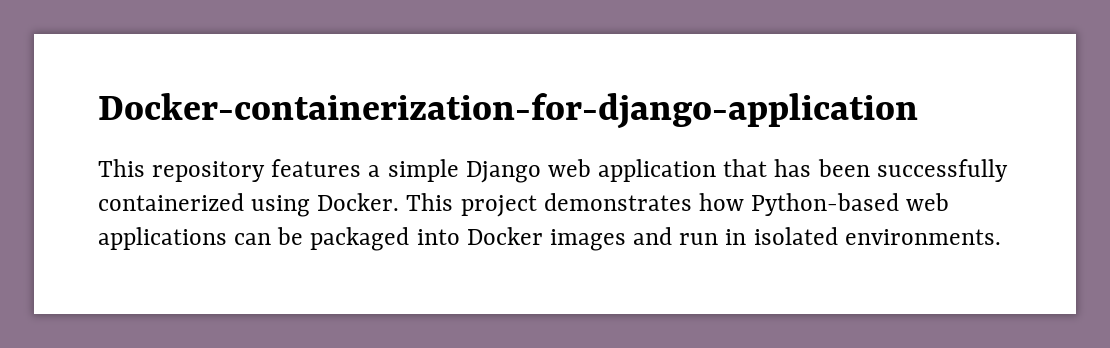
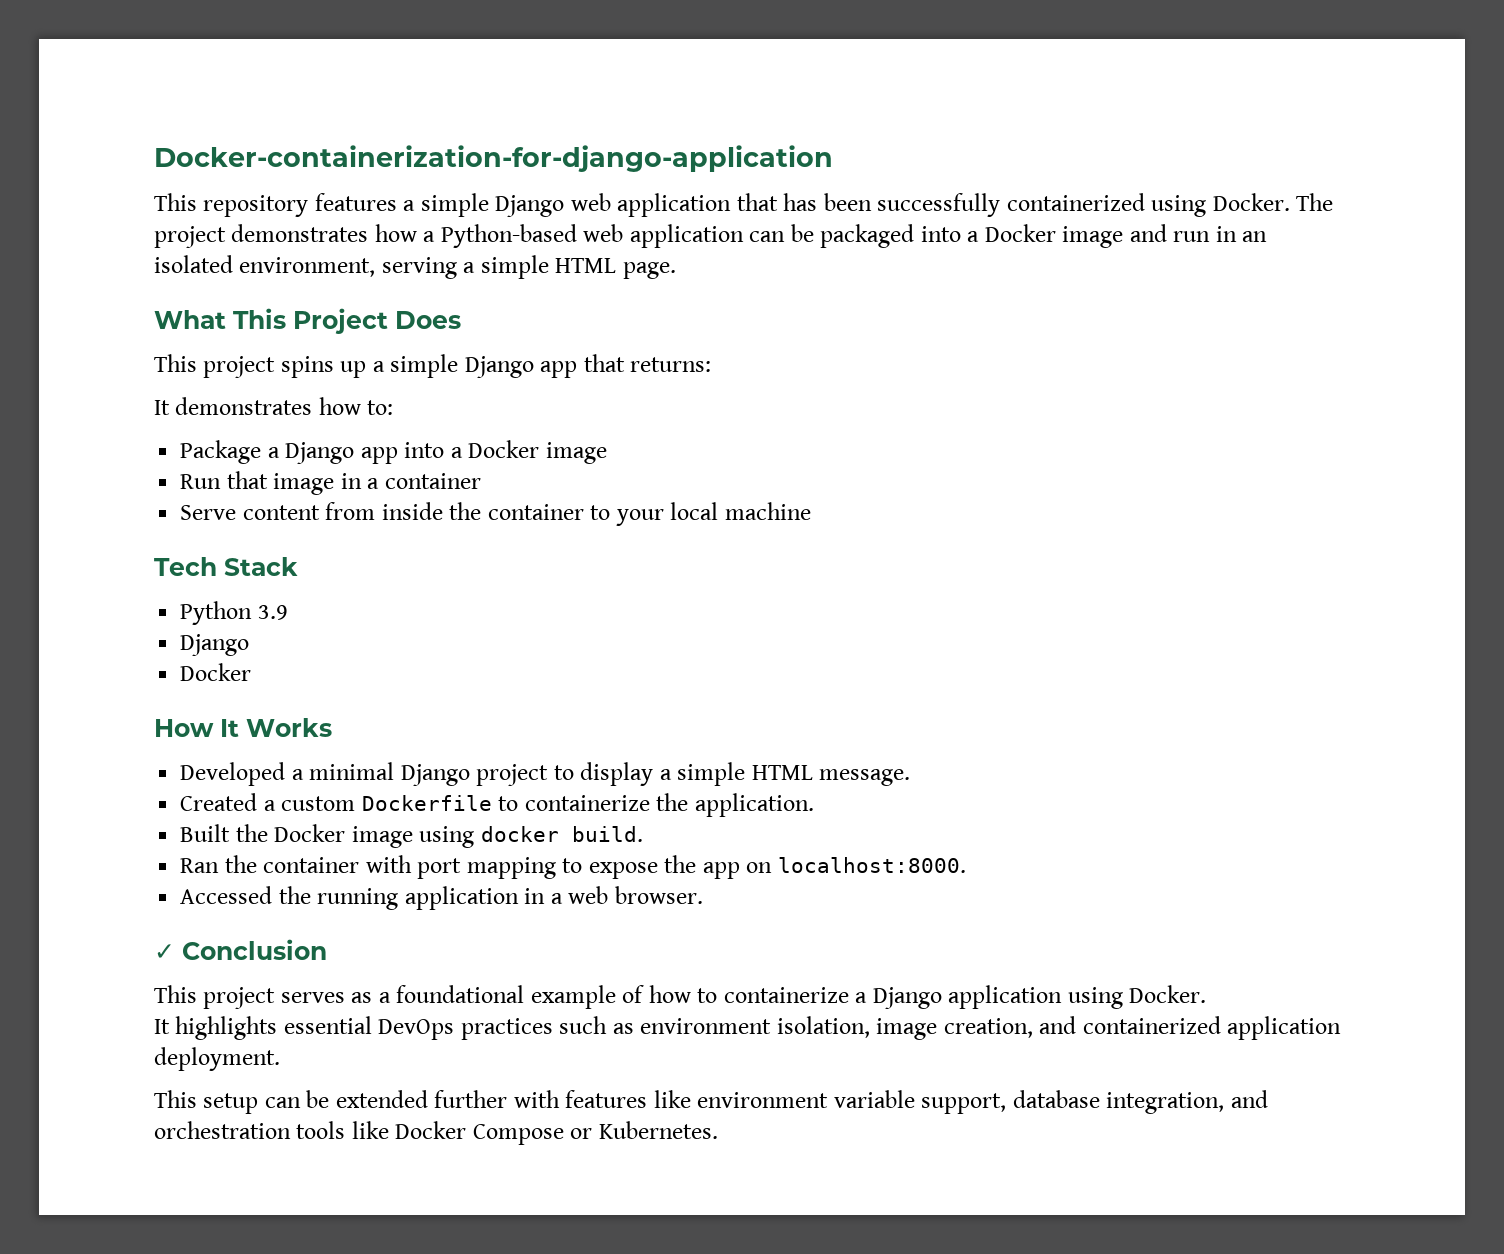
- This project demonstrates how Python-based web applications can be packaged into Docker images and run in isolated environments.
+ The project demonstrates how a Python-based web application can be packaged into a Docker image and run in an isolated environment, serving a simple HTML page.
+ What This Project Does
+ This project spins up a simple Django app that returns:
+ It demonstrates how to:
+ Package a Django app into a Docker image
+ Run that image in a container
+ Serve content from inside the container to your local machine
+ Tech Stack
+ Python 3.9
+ Django
+ Docker
+ How It Works
+ Developed a minimal Django project to display a simple HTML message.
+ Created a custom Dockerfile to containerize the application.
+ Built the Docker image using docker build.
+ Ran the container with port mapping to expose the app on localhost:8000.
+ Accessed the running application in a web browser.
+ ✓ Conclusion
+ This project serves as a foundational example of how to containerize a Django application using Docker.
+ It highlights essential DevOps practices such as environment isolation, image creation, and containerized application deployment.
+ This setup can be extended further with features like environment variable support, database integration, and orchestration tools like Docker Compose or Kubernetes.

